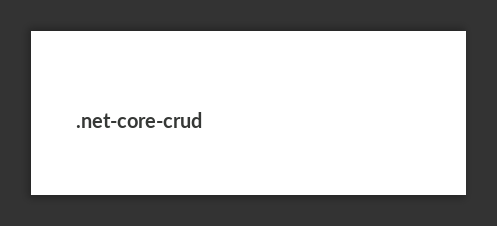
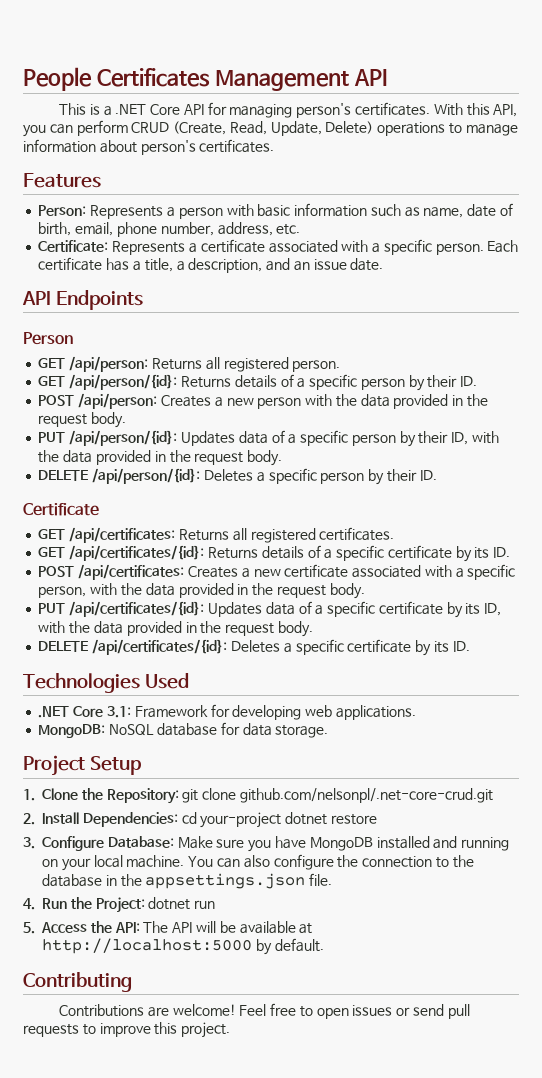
- .net-core-crud
+ People Certificates Management API
+ This is a .NET Core API for managing person's certificates. With this API, you can perform CRUD (Create, Read, Update, Delete) operations to manage information about person's certificates.
+ Features
+ Person: Represents a person with basic information such as name, date of birth, email, phone number, address, etc.
+ Certificate: Represents a certificate associated with a specific person. Each certificate has a title, a description, and an issue date.
+ API Endpoints
+ Person
+ GET /api/person: Returns all registered person.
+ GET /api/person/{id}: Returns details of a specific person by their ID.
+ POST /api/person: Creates a new person with the data provided in the request body.
+ PUT /api/person/{id}: Updates data of a specific person by their ID, with the data provided in the request body.
+ DELETE /api/person/{id}: Deletes a specific person by their ID.
+ Certificate
+ GET /api/certificates: Returns all registered certificates.
+ GET /api/certificates/{id}: Returns details of a specific certificate by its ID.
+ POST /api/certificates: Creates a new certificate associated with a specific person, with the data provided in the request body.
+ PUT /api/certificates/{id}: Updates data of a specific certificate by its ID, with the data provided in the request body.
+ DELETE /api/certificates/{id}: Deletes a specific certificate by its ID.
+ Technologies Used
+ .NET Core 3.1: Framework for developing web applications.
+ MongoDB: NoSQL database for data storage.
+ Project Setup
+ 1. Clone the Repository: git clone github.com/nelsonpl/.net-core-crud.git
+ 2. Install Dependencies: cd your-project dotnet restore
+ 3. Configure Database: Make sure you have MongoDB installed and running on your local machine. You can also configure the connection to the database in the appsettings.json file.
+ 4. Run the Project: dotnet run
+ 5. Access the API: The API will be available at http://localhost:5000 by default.
+ Contributing
+ Contributions are welcome! Feel free to open issues or send pull requests to improve this project.

